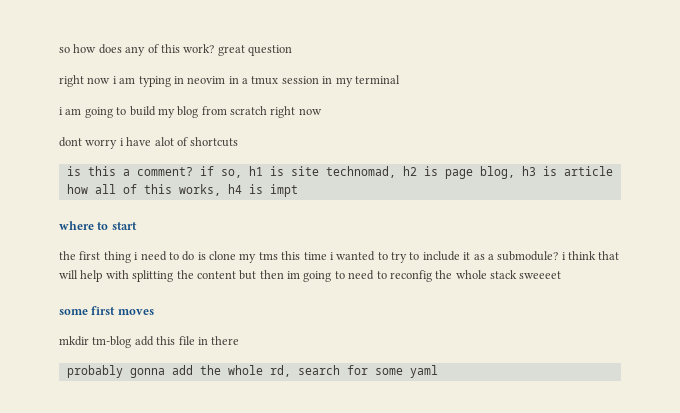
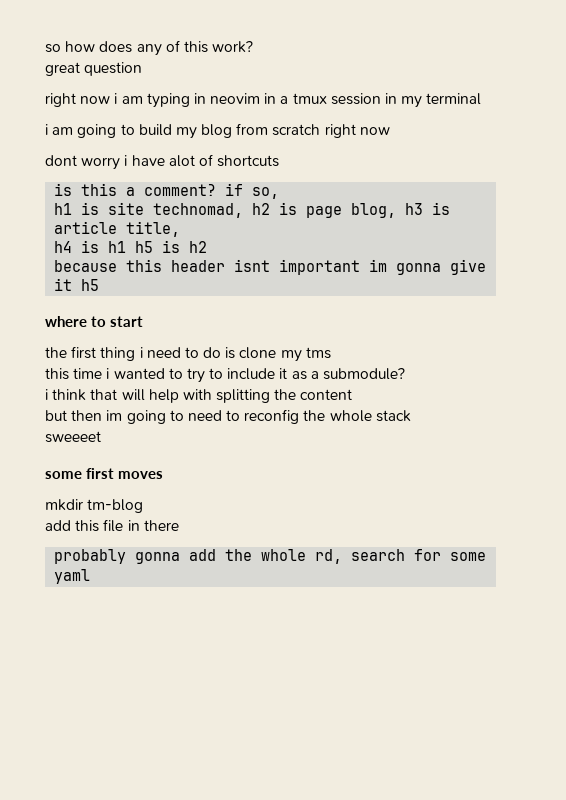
- so how does any of this work? great question
+ so how does any of this work?
+ great question
- is this a comment? if so, h1 is site technomad, h2 is page blog, h3 is article how all of this works, h4 is impt
+ is this a comment? if so,
+ h1 is site technomad, h2 is page blog, h3 is article title,
+ h4 is h1 h5 is h2
+ because this header isnt important im gonna give it h5
- the first thing i need to do is clone my tms this time i wanted to try to include it as a submodule? i think that will help with splitting the content but then im going to need to reconfig the whole stack sweeeet
+ the first thing i need to do is clone my tms
+ this time i wanted to try to include it as a submodule?
+ i think that will help with splitting the content
+ but then im going to need to reconfig the whole stack
+ sweeeet
- mkdir tm-blog add this file in there
+ mkdir tm-blog
+ add this file in there

